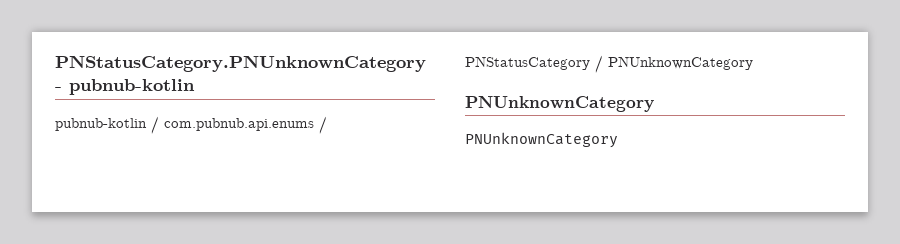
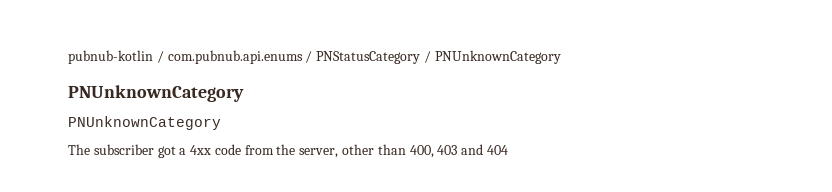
- PNStatusCategory.PNUnknownCategory - pubnub-kotlin
+ The subscriber got a 4xx code from the server, other than 400, 403 and 404

